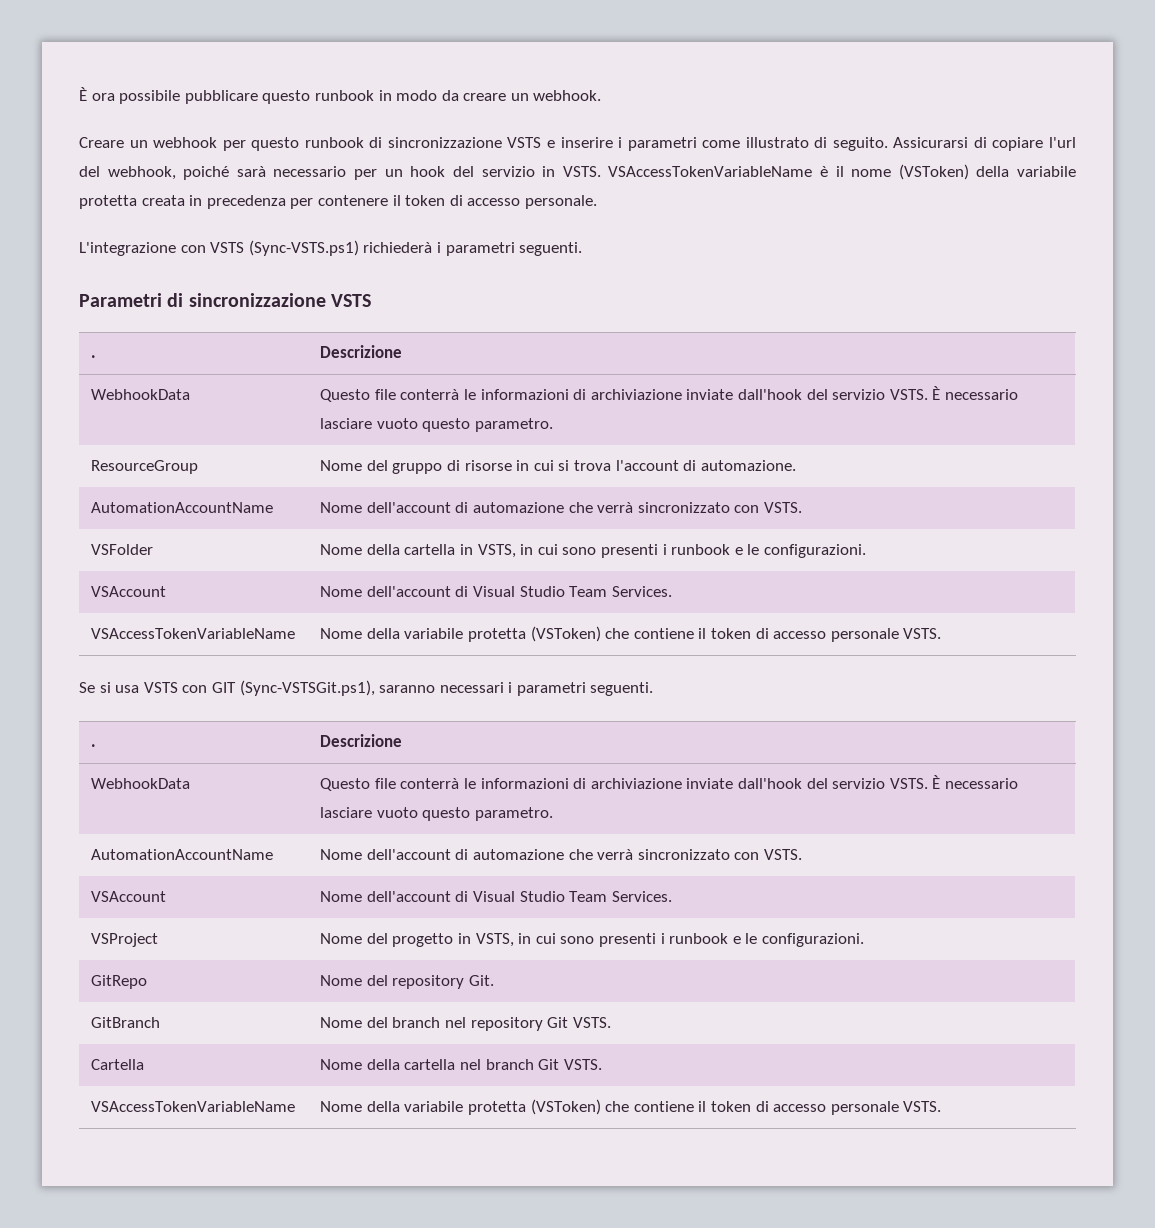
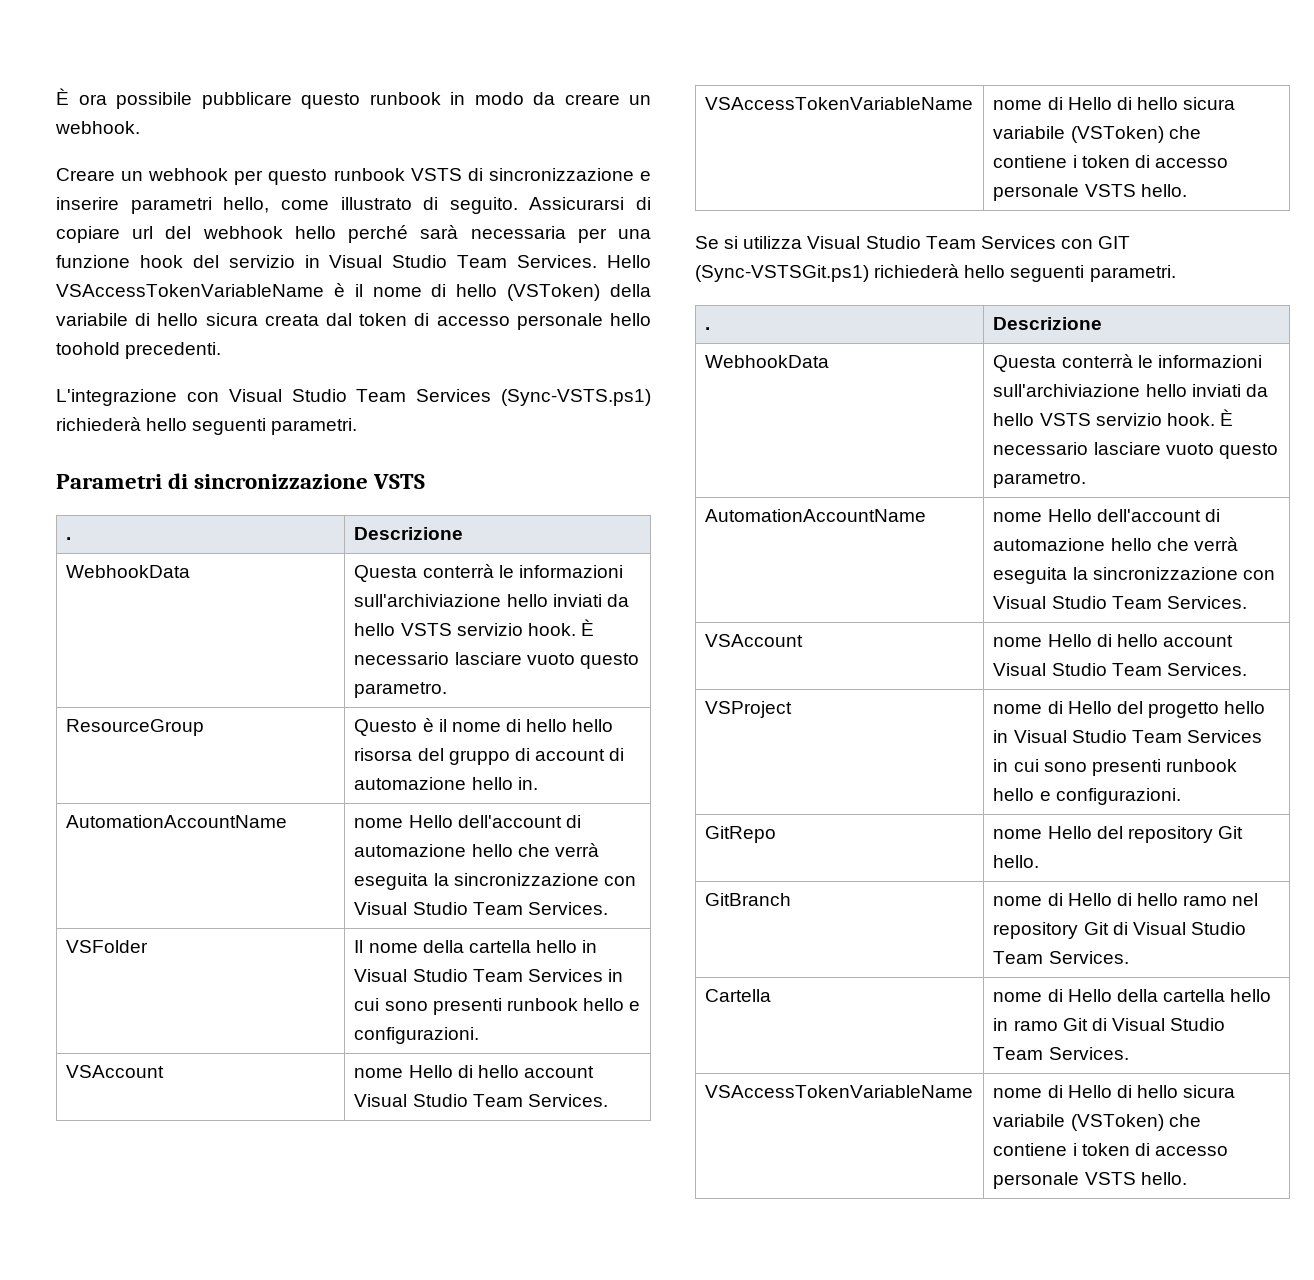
- Creare un webhook per questo runbook di sincronizzazione VSTS e inserire i parametri come illustrato di seguito.
+ Creare un webhook per questo runbook VSTS di sincronizzazione e inserire parametri hello, come illustrato di seguito.
- Assicurarsi di copiare l'url del webhook, poiché sarà necessario per un hook del servizio in VSTS. VSAccessTokenVariableName è il nome (VSToken) della variabile protetta creata in precedenza per contenere il token di accesso personale.
- L'integrazione con VSTS (Sync-VSTS.ps1) richiederà i parametri seguenti.
+ Assicurarsi di copiare url del webhook hello perché sarà necessaria per una funzione hook del servizio in Visual Studio Team Services. Hello VSAccessTokenVariableName è il nome di hello (VSToken) della variabile di hello sicura creata dal token di accesso personale hello toohold precedenti.
+ L'integrazione con Visual Studio Team Services (Sync-VSTS.ps1) richiederà hello seguenti parametri.
  Parametri di sincronizzazione VSTS
  . | Descrizione
- WebhookData | Questo file conterrà le informazioni di archiviazione inviate dall'hook del servizio VSTS. È necessario lasciare vuoto questo parametro.
+ WebhookData | Questa conterrà le informazioni sull'archiviazione hello inviati da hello VSTS servizio hook. È necessario lasciare vuoto questo parametro.
- ResourceGroup | Nome del gruppo di risorse in cui si trova l'account di automazione.
- AutomationAccountName | Nome dell'account di automazione che verrà sincronizzato con VSTS.
- VSFolder | Nome della cartella in VSTS, in cui sono presenti i runbook e le configurazioni.
- VSAccount | Nome dell'account di Visual Studio Team Services.
- VSAccessTokenVariableName | Nome della variabile protetta (VSToken) che contiene il token di accesso personale VSTS.
+ ResourceGroup | Questo è il nome di hello hello risorsa del gruppo di account di automazione hello in.
+ AutomationAccountName | nome Hello dell'account di automazione hello che verrà eseguita la sincronizzazione con Visual Studio Team Services.
+ VSFolder | Il nome della cartella hello in Visual Studio Team Services in cui sono presenti runbook hello e configurazioni.
+ VSAccount | nome Hello di hello account Visual Studio Team Services.
+ VSAccessTokenVariableName | nome di Hello di hello sicura variabile (VSToken) che contiene i token di accesso personale VSTS hello.
- Se si usa VSTS con GIT (Sync-VSTSGit.ps1), saranno necessari i parametri seguenti.
+ Se si utilizza Visual Studio Team Services con GIT (Sync-VSTSGit.ps1) richiederà hello seguenti parametri.
  . | Descrizione
- WebhookData | Questo file conterrà le informazioni di archiviazione inviate dall'hook del servizio VSTS. È necessario lasciare vuoto questo parametro.
- AutomationAccountName | Nome dell'account di automazione che verrà sincronizzato con VSTS.
- VSAccount | Nome dell'account di Visual Studio Team Services.
+ WebhookData | Questa conterrà le informazioni sull'archiviazione hello inviati da hello VSTS servizio hook. È necessario lasciare vuoto questo parametro.
+ AutomationAccountName | nome Hello dell'account di automazione hello che verrà eseguita la sincronizzazione con Visual Studio Team Services.
+ VSAccount | nome Hello di hello account Visual Studio Team Services.
- VSProject | Nome del progetto in VSTS, in cui sono presenti i runbook e le configurazioni.
- GitRepo | Nome del repository Git.
- GitBranch | Nome del branch nel repository Git VSTS.
- Cartella | Nome della cartella nel branch Git VSTS.
- VSAccessTokenVariableName | Nome della variabile protetta (VSToken) che contiene il token di accesso personale VSTS.
+ VSProject | nome di Hello del progetto hello in Visual Studio Team Services in cui sono presenti runbook hello e configurazioni.
+ GitRepo | nome Hello del repository Git hello.
+ GitBranch | nome di Hello di hello ramo nel repository Git di Visual Studio Team Services.
+ Cartella | nome di Hello della cartella hello in ramo Git di Visual Studio Team Services.
+ VSAccessTokenVariableName | nome di Hello di hello sicura variabile (VSToken) che contiene i token di accesso personale VSTS hello.

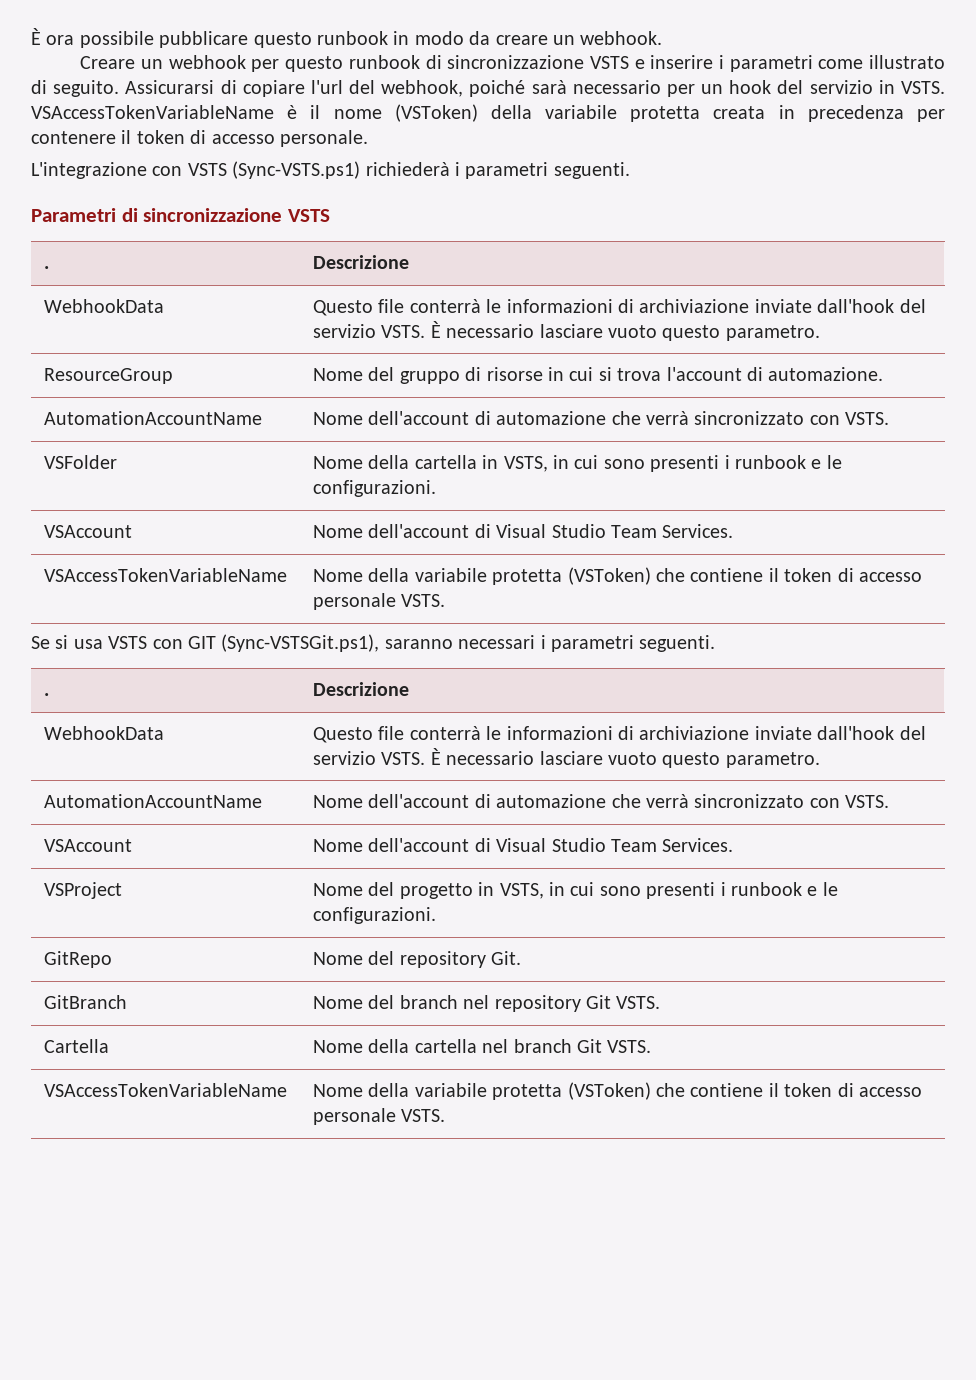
- Creare un webhook per questo runbook VSTS di sincronizzazione e inserire parametri hello, come illustrato di seguito.
+ Creare un webhook per questo runbook di sincronizzazione VSTS e inserire i parametri come illustrato di seguito.
- Assicurarsi di copiare url del webhook hello perché sarà necessaria per una funzione hook del servizio in Visual Studio Team Services. Hello VSAccessTokenVariableName è il nome di hello (VSToken) della variabile di hello sicura creata dal token di accesso personale hello toohold precedenti.
- L'integrazione con Visual Studio Team Services (Sync-VSTS.ps1) richiederà hello seguenti parametri.
+ Assicurarsi di copiare l'url del webhook, poiché sarà necessario per un hook del servizio in VSTS. VSAccessTokenVariableName è il nome (VSToken) della variabile protetta creata in precedenza per contenere il token di accesso personale.
+ L'integrazione con VSTS (Sync-VSTS.ps1) richiederà i parametri seguenti.
  Parametri di sincronizzazione VSTS
  . | Descrizione
- WebhookData | Questa conterrà le informazioni sull'archiviazione hello inviati da hello VSTS servizio hook. È necessario lasciare vuoto questo parametro.
+ WebhookData | Questo file conterrà le informazioni di archiviazione inviate dall'hook del servizio VSTS. È necessario lasciare vuoto questo parametro.
- ResourceGroup | Questo è il nome di hello hello risorsa del gruppo di account di automazione hello in.
- AutomationAccountName | nome Hello dell'account di automazione hello che verrà eseguita la sincronizzazione con Visual Studio Team Services.
- VSFolder | Il nome della cartella hello in Visual Studio Team Services in cui sono presenti runbook hello e configurazioni.
- VSAccount | nome Hello di hello account Visual Studio Team Services.
- VSAccessTokenVariableName | nome di Hello di hello sicura variabile (VSToken) che contiene i token di accesso personale VSTS hello.
+ ResourceGroup | Nome del gruppo di risorse in cui si trova l'account di automazione.
+ AutomationAccountName | Nome dell'account di automazione che verrà sincronizzato con VSTS.
+ VSFolder | Nome della cartella in VSTS, in cui sono presenti i runbook e le configurazioni.
+ VSAccount | Nome dell'account di Visual Studio Team Services.
+ VSAccessTokenVariableName | Nome della variabile protetta (VSToken) che contiene il token di accesso personale VSTS.
- Se si utilizza Visual Studio Team Services con GIT (Sync-VSTSGit.ps1) richiederà hello seguenti parametri.
+ Se si usa VSTS con GIT (Sync-VSTSGit.ps1), saranno necessari i parametri seguenti.
  . | Descrizione
- WebhookData | Questa conterrà le informazioni sull'archiviazione hello inviati da hello VSTS servizio hook. È necessario lasciare vuoto questo parametro.
- AutomationAccountName | nome Hello dell'account di automazione hello che verrà eseguita la sincronizzazione con Visual Studio Team Services.
- VSAccount | nome Hello di hello account Visual Studio Team Services.
+ WebhookData | Questo file conterrà le informazioni di archiviazione inviate dall'hook del servizio VSTS. È necessario lasciare vuoto questo parametro.
+ AutomationAccountName | Nome dell'account di automazione che verrà sincronizzato con VSTS.
+ VSAccount | Nome dell'account di Visual Studio Team Services.
- VSProject | nome di Hello del progetto hello in Visual Studio Team Services in cui sono presenti runbook hello e configurazioni.
- GitRepo | nome Hello del repository Git hello.
- GitBranch | nome di Hello di hello ramo nel repository Git di Visual Studio Team Services.
- Cartella | nome di Hello della cartella hello in ramo Git di Visual Studio Team Services.
- VSAccessTokenVariableName | nome di Hello di hello sicura variabile (VSToken) che contiene i token di accesso personale VSTS hello.
+ VSProject | Nome del progetto in VSTS, in cui sono presenti i runbook e le configurazioni.
+ GitRepo | Nome del repository Git.
+ GitBranch | Nome del branch nel repository Git VSTS.
+ Cartella | Nome della cartella nel branch Git VSTS.
+ VSAccessTokenVariableName | Nome della variabile protetta (VSToken) che contiene il token di accesso personale VSTS.

